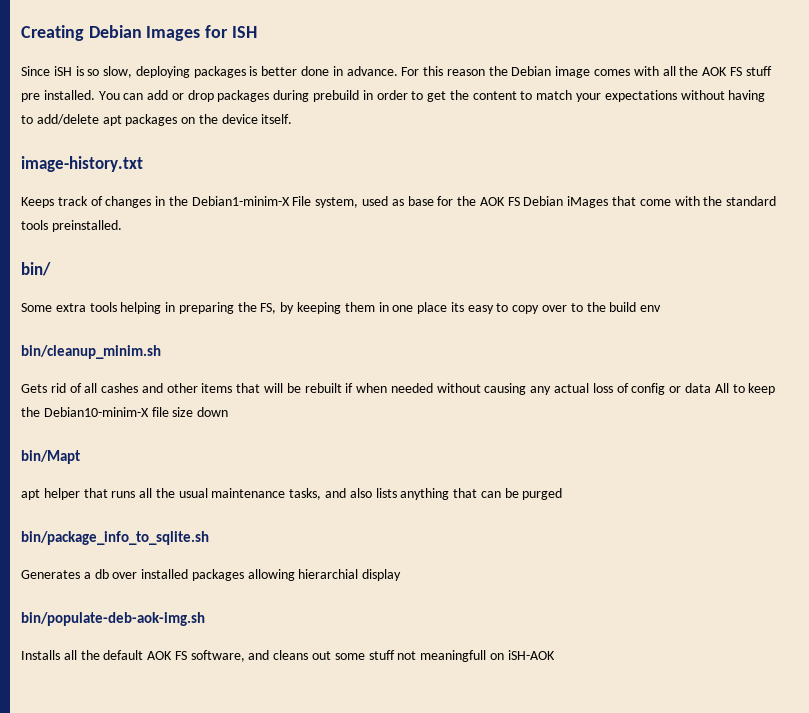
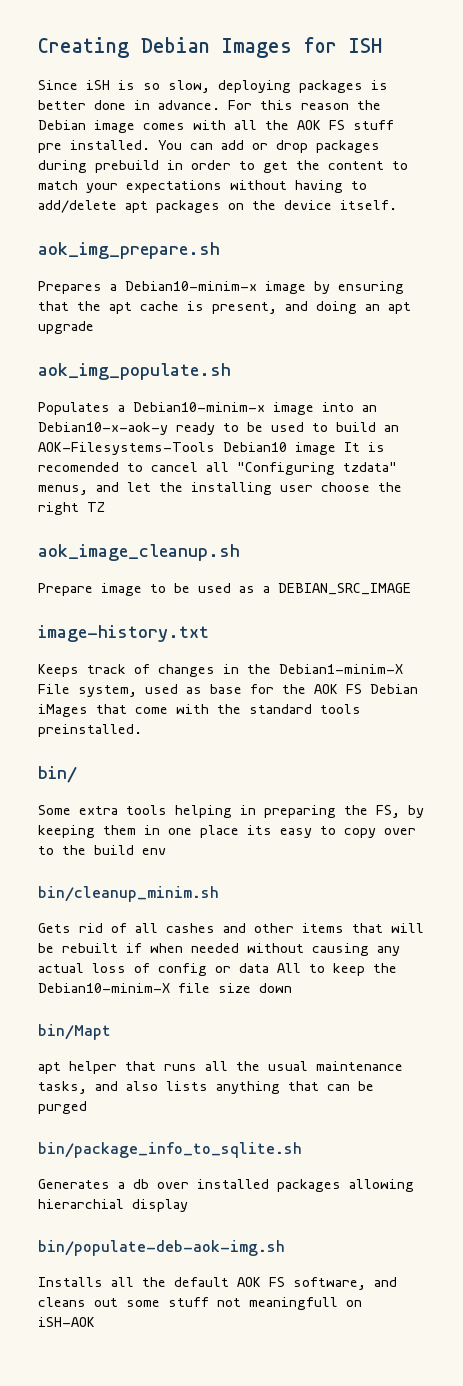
+ aok_img_prepare.sh
+ Prepares a Debian10-minim-x image by ensuring that the apt cache is present, and doing an apt upgrade
+ aok_img_populate.sh
+ Populates a Debian10-minim-x image into an Debian10-x-aok-y ready to be used to build an AOK-Filesystems-Tools Debian10 image It is recomended to cancel all "Configuring tzdata" menus, and let the installing user choose the right TZ
+ aok_image_cleanup.sh
+ Prepare image to be used as a DEBIAN_SRC_IMAGE

